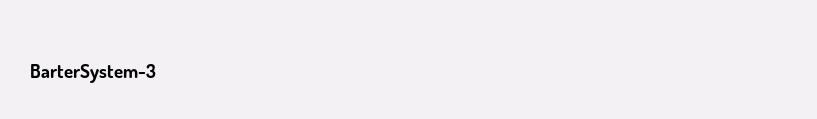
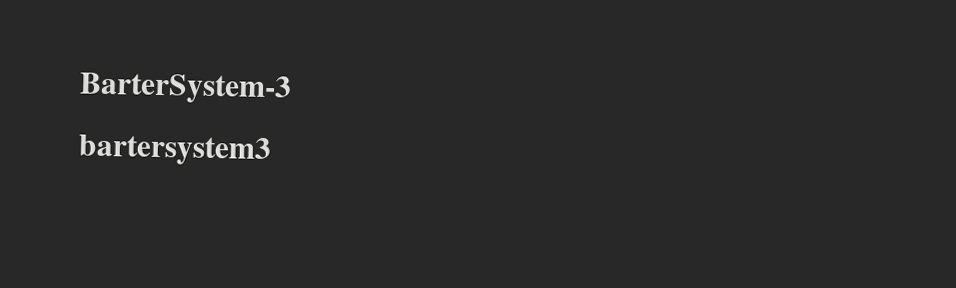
+ bartersystem3

